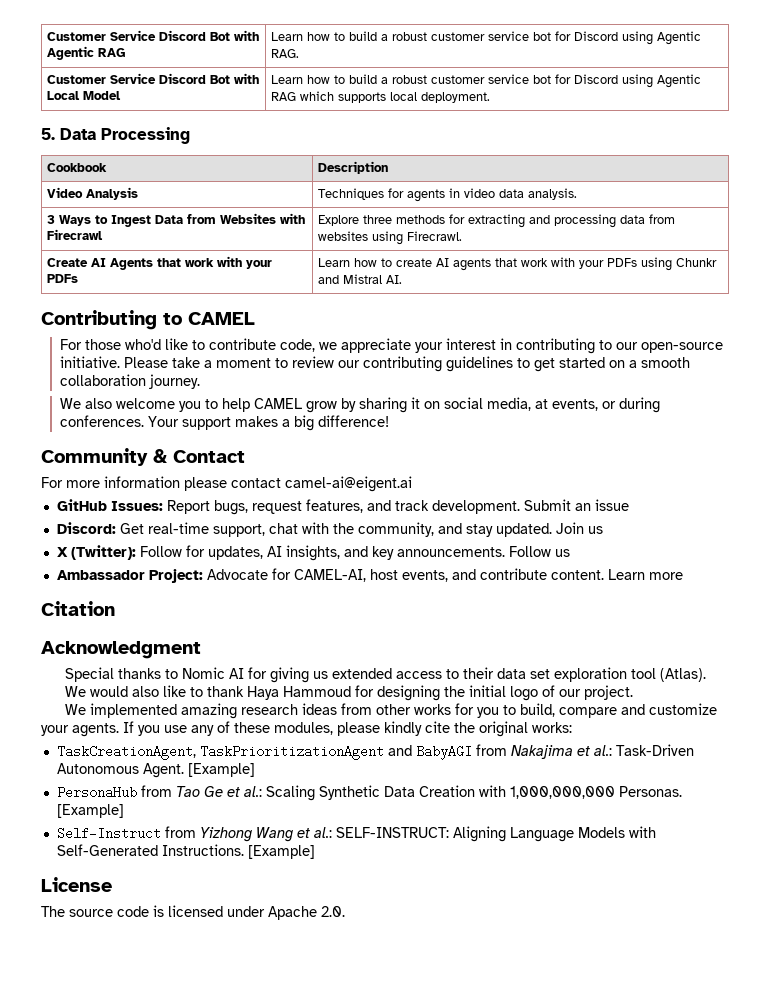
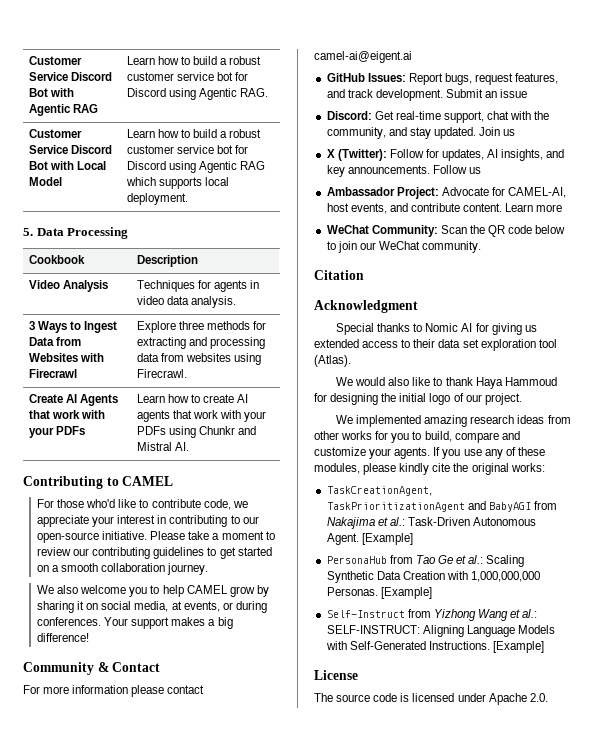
+ WeChat Community: Scan the QR code below to join our WeChat community.

